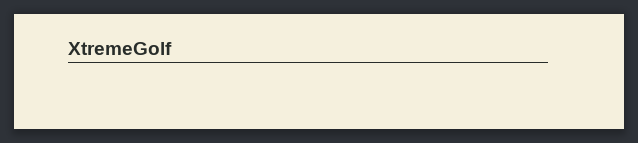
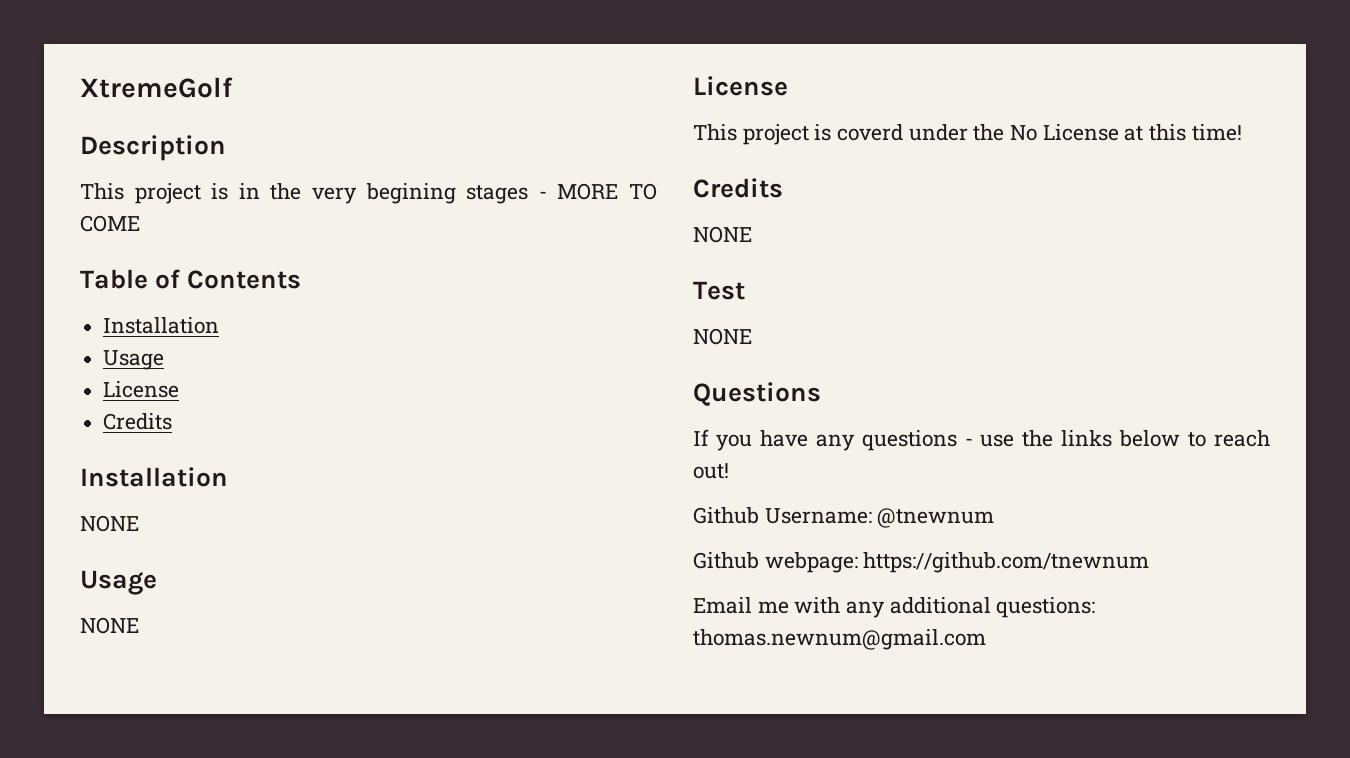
+ Description
+ This project is in the very begining stages - MORE TO COME
+ Table of Contents
+ Installation
+ Usage
+ License
+ Credits
+ Installation
+ NONE
+ Usage
+ NONE
+ License
+ This project is coverd under the No License at this time!
+ Credits
+ NONE
+ Test
+ NONE
+ Questions
+ If you have any questions - use the links below to reach out!
+ Github Username: @tnewnum
+ Github webpage: https://github.com/tnewnum
+ Email me with any additional questions: thomas.newnum@gmail.com

